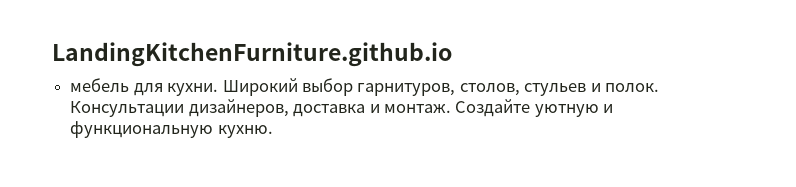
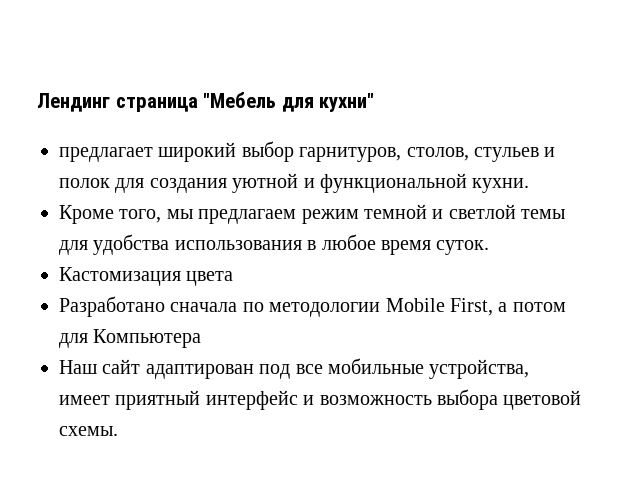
- LandingKitchenFurniture.github.io
- мебель для кухни. Широкий выбор гарнитуров, столов, стульев и полок. Консультации дизайнеров, доставка и монтаж. Создайте уютную и функциональную кухню.
+ Лендинг страница "Мебель для кухни"
+ предлагает широкий выбор гарнитуров, столов, стульев и полок для создания уютной и функциональной кухни.
+ Кроме того, мы предлагаем режим темной и светлой темы для удобства использования в любое время суток.
+ Кастомизация цвета
+ Разработано сначала по методологии Mobile First, а потом для Компьютера
+ Наш сайт адаптирован под все мобильные устройства, имеет приятный интерфейс и возможность выбора цветовой схемы.

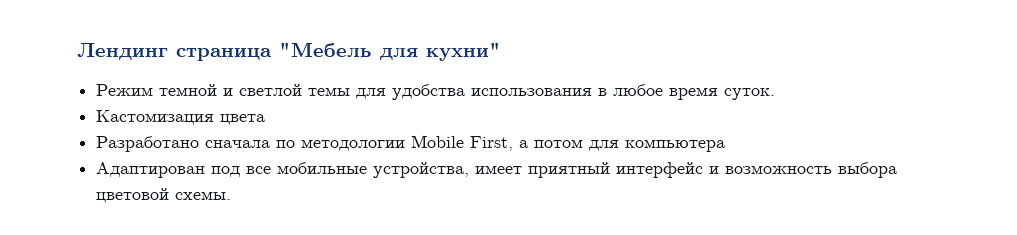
- предлагает широкий выбор гарнитуров, столов, стульев и полок для создания уютной и функциональной кухни.
- Кроме того, мы предлагаем режим темной и светлой темы для удобства использования в любое время суток.
+ Режим темной и светлой темы для удобства использования в любое время суток.
- Разработано сначала по методологии Mobile First, а потом для Компьютера
- Наш сайт адаптирован под все мобильные устройства, имеет приятный интерфейс и возможность выбора цветовой схемы.
+ Разработано сначала по методологии Mobile First, а потом для компьютера
+ Адаптирован под все мобильные устройства, имеет приятный интерфейс и возможность выбора цветовой схемы.

